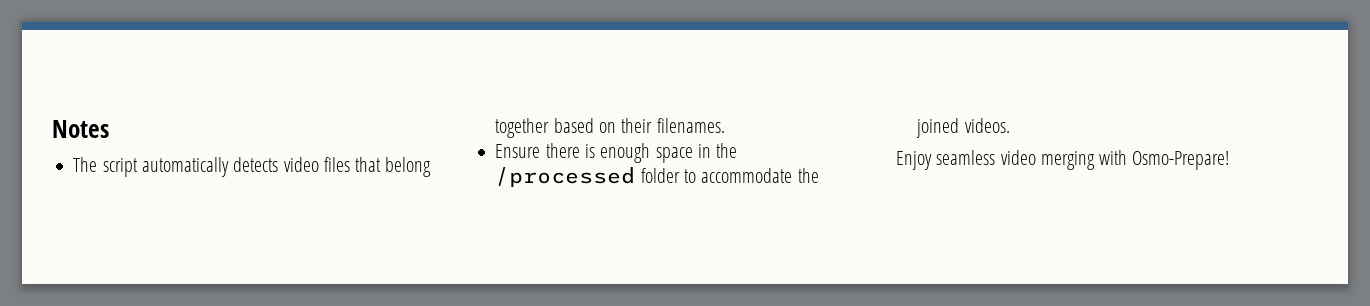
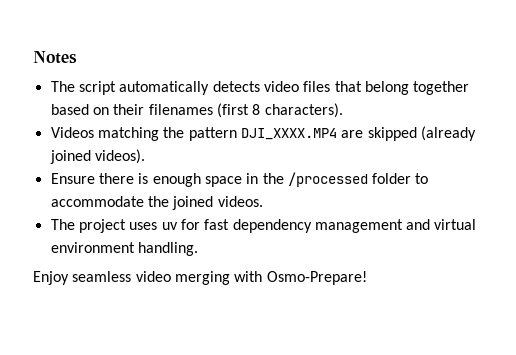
- The script automatically detects video files that belong together based on their filenames.
+ The script automatically detects video files that belong together based on their filenames (first 8 characters).
+ Videos matching the pattern DJI_XXXX.MP4 are skipped (already joined videos).
+ The project uses uv for fast dependency management and virtual environment handling.

